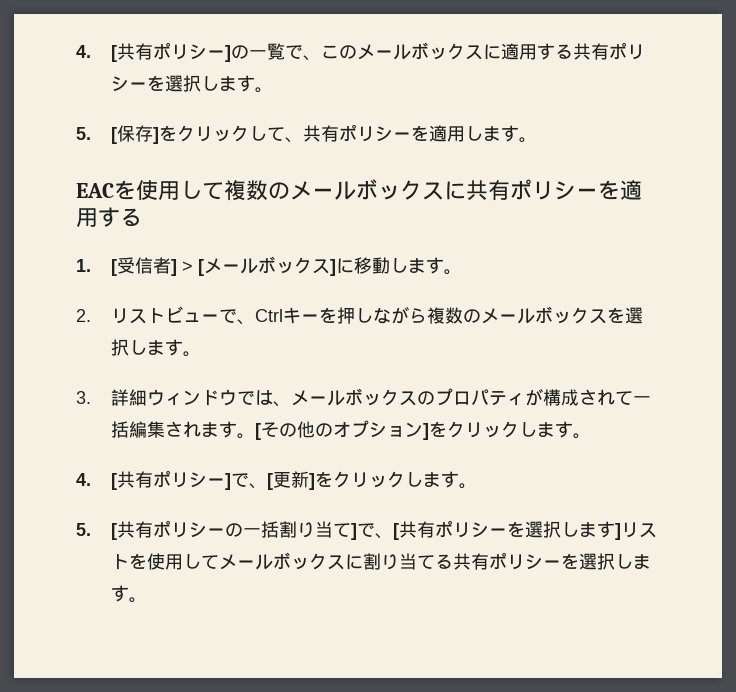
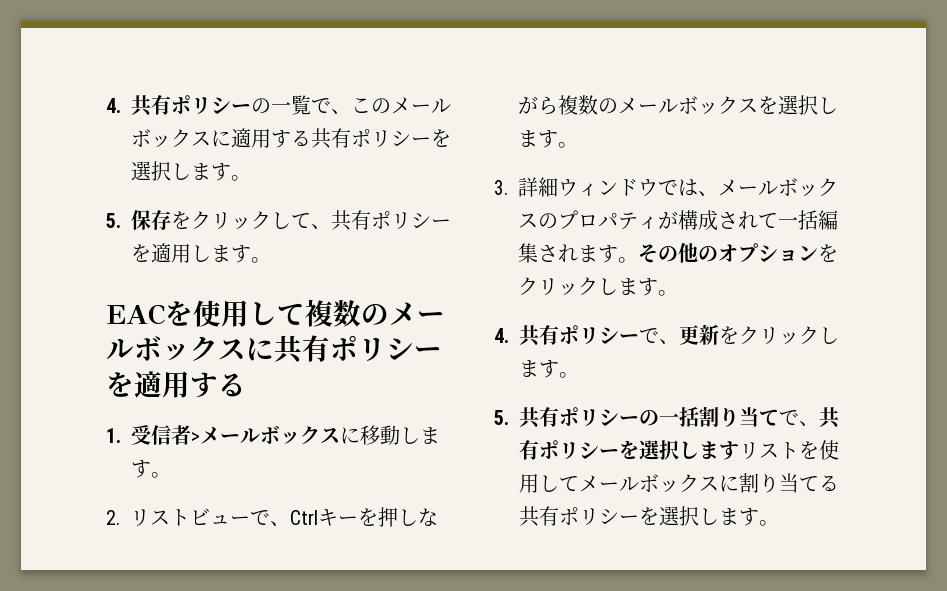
- 4. [共有ポリシー]の一覧で、このメールボックスに適用する共有ポリシーを選択します。
+ 4.共有ポリシーの一覧で、このメールボックスに適用する共有ポリシーを選択します。
- 5. [保存]をクリックして、共有ポリシーを適用します。
+ 5.保存をクリックして、共有ポリシーを適用します。
- 1. [受信者] > [メールボックス]に移動します。
+ 1.受信者>メールボックスに移動します。
- [その他のオプション]をクリックします。
+ その他のオプションをクリックします。
- 4. [共有ポリシー]で、[更新]をクリックします。
+ 4.共有ポリシーで、更新をクリックします。
- 5. [共有ポリシーの一括割り当て]で、[共有ポリシーを選択します]リストを使用してメールボックスに割り当てる共有ポリシーを選択します。
+ 5.共有ポリシーの一括割り当てで、共有ポリシーを選択しますリストを使用してメールボックスに割り当てる共有ポリシーを選択します。

